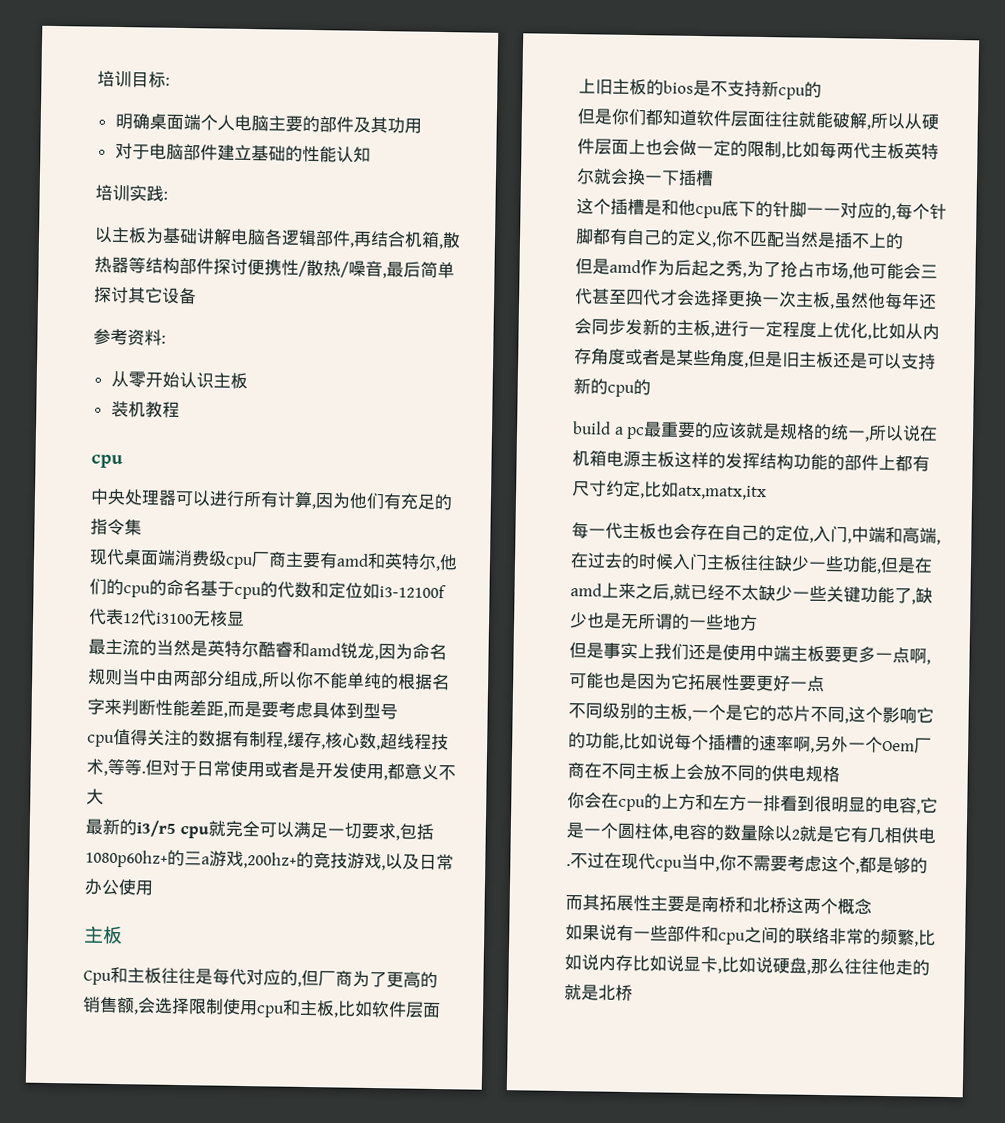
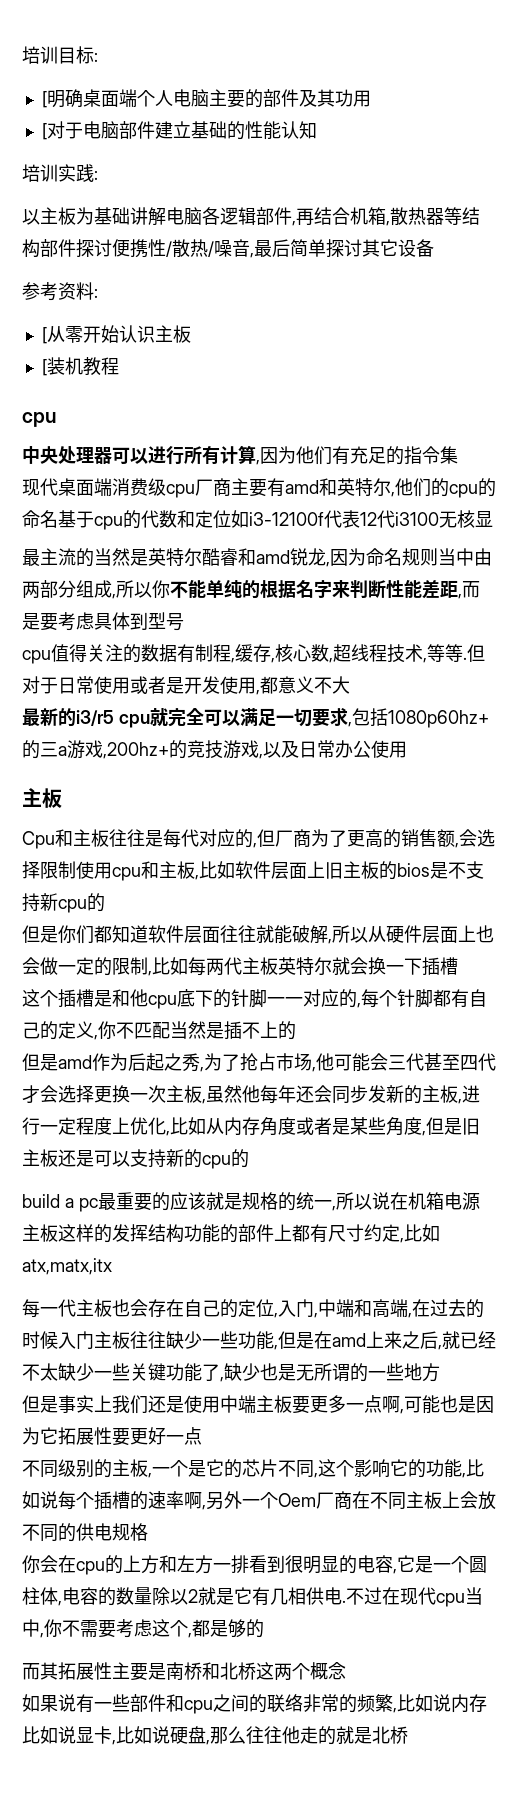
- 明确桌面端个人电脑主要的部件及其功用
+ [明确桌面端个人电脑主要的部件及其功用
- 对于电脑部件建立基础的性能认知
+ [对于电脑部件建立基础的性能认知
- 从零开始认识主板
+ [从零开始认识主板
- 装机教程
+ [装机教程

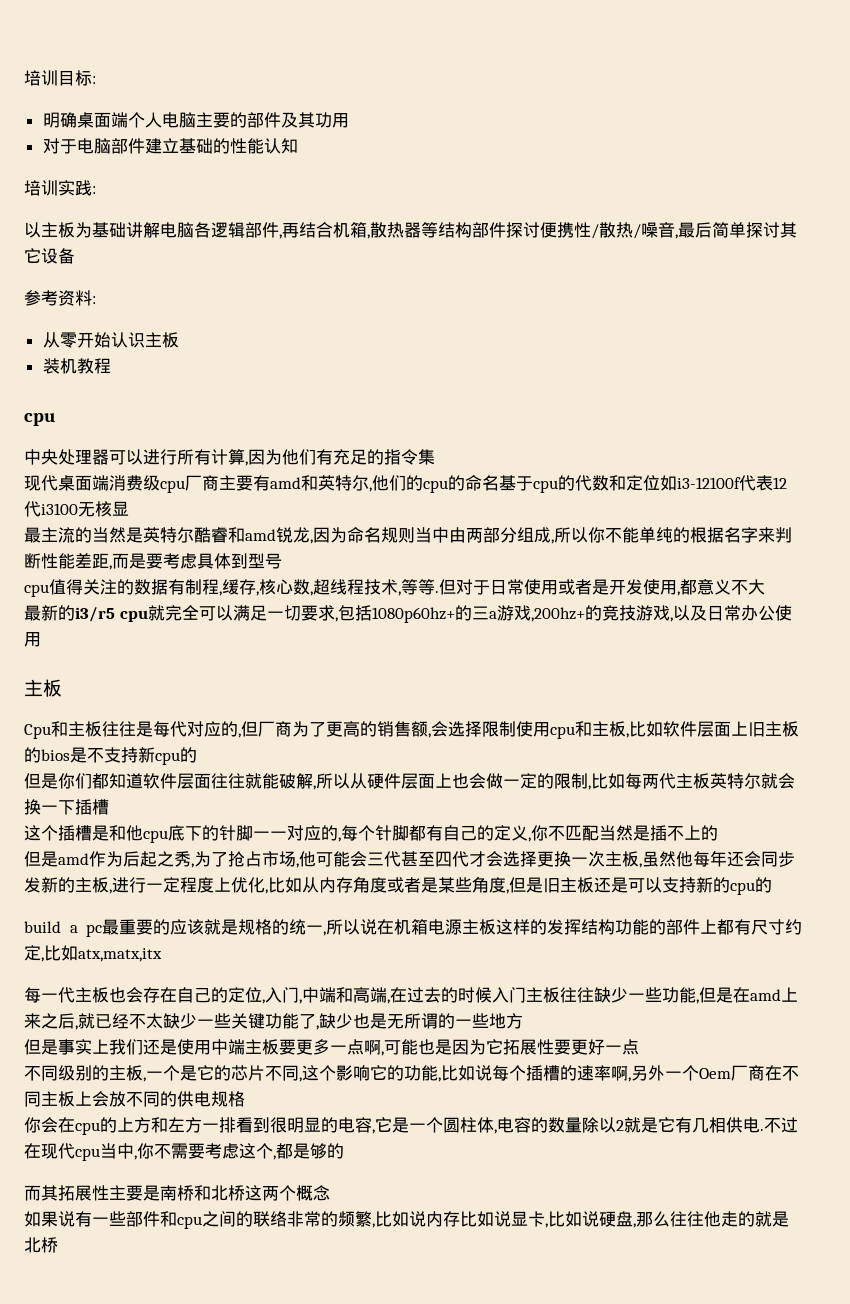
- [明确桌面端个人电脑主要的部件及其功用
+ 明确桌面端个人电脑主要的部件及其功用
- [对于电脑部件建立基础的性能认知
+ 对于电脑部件建立基础的性能认知
- [从零开始认识主板
+ 从零开始认识主板
- [装机教程
+ 装机教程

